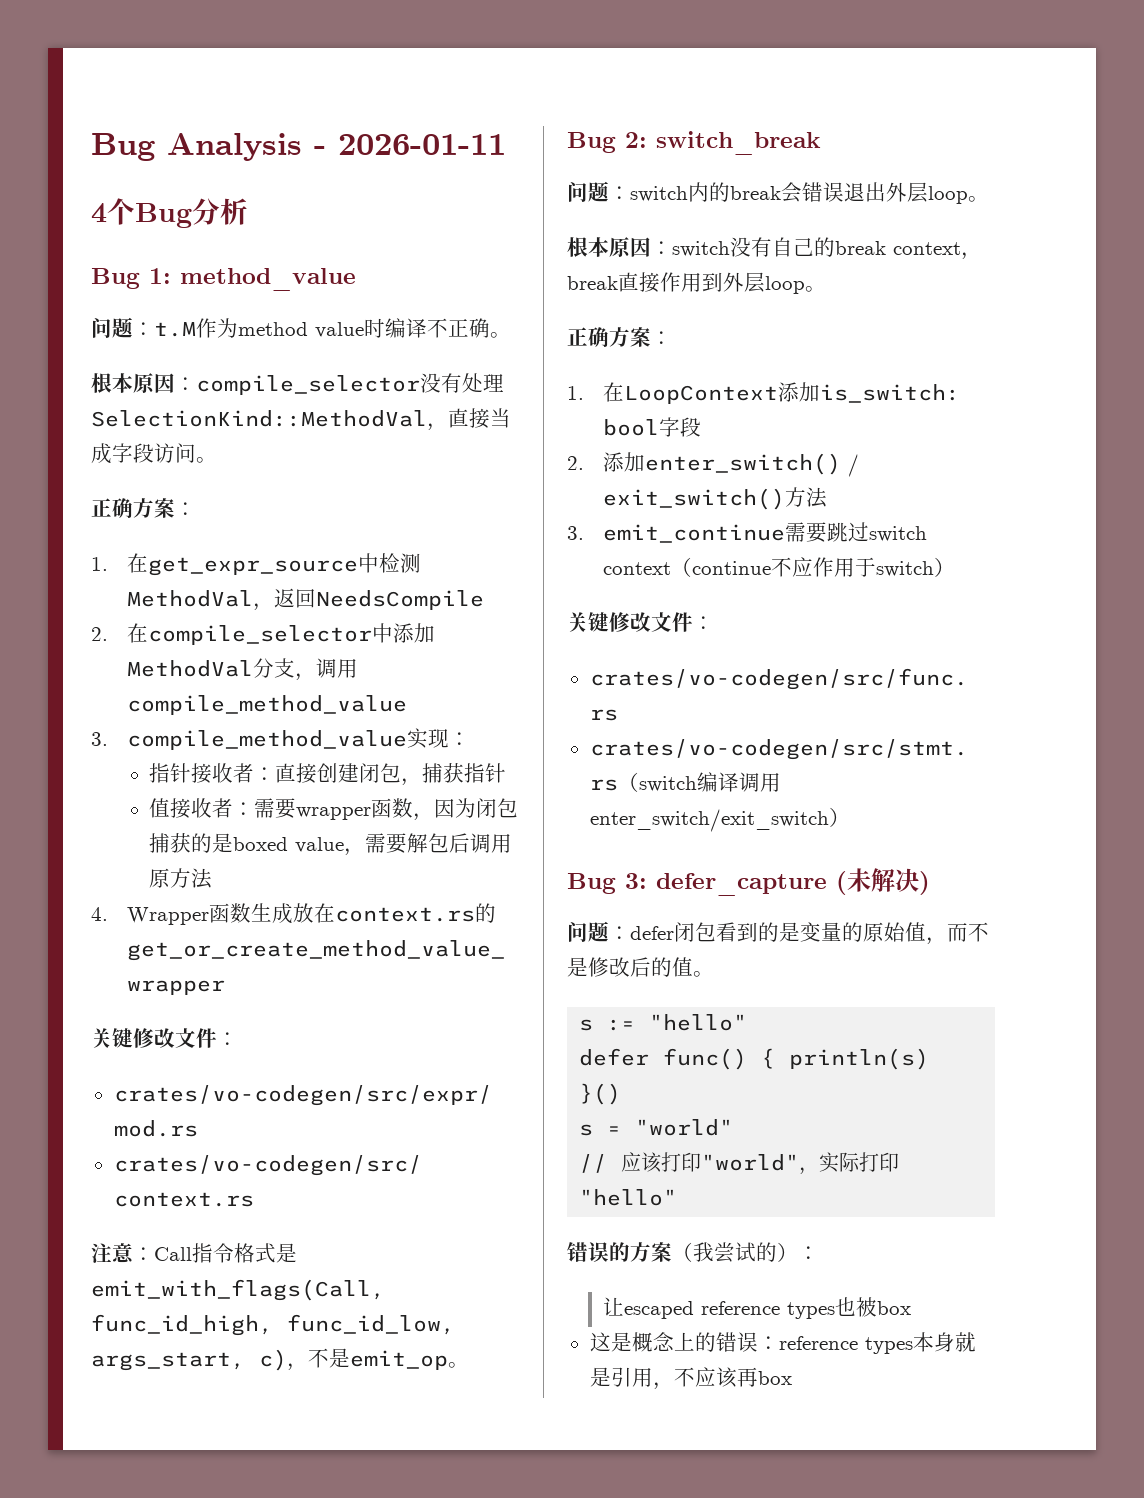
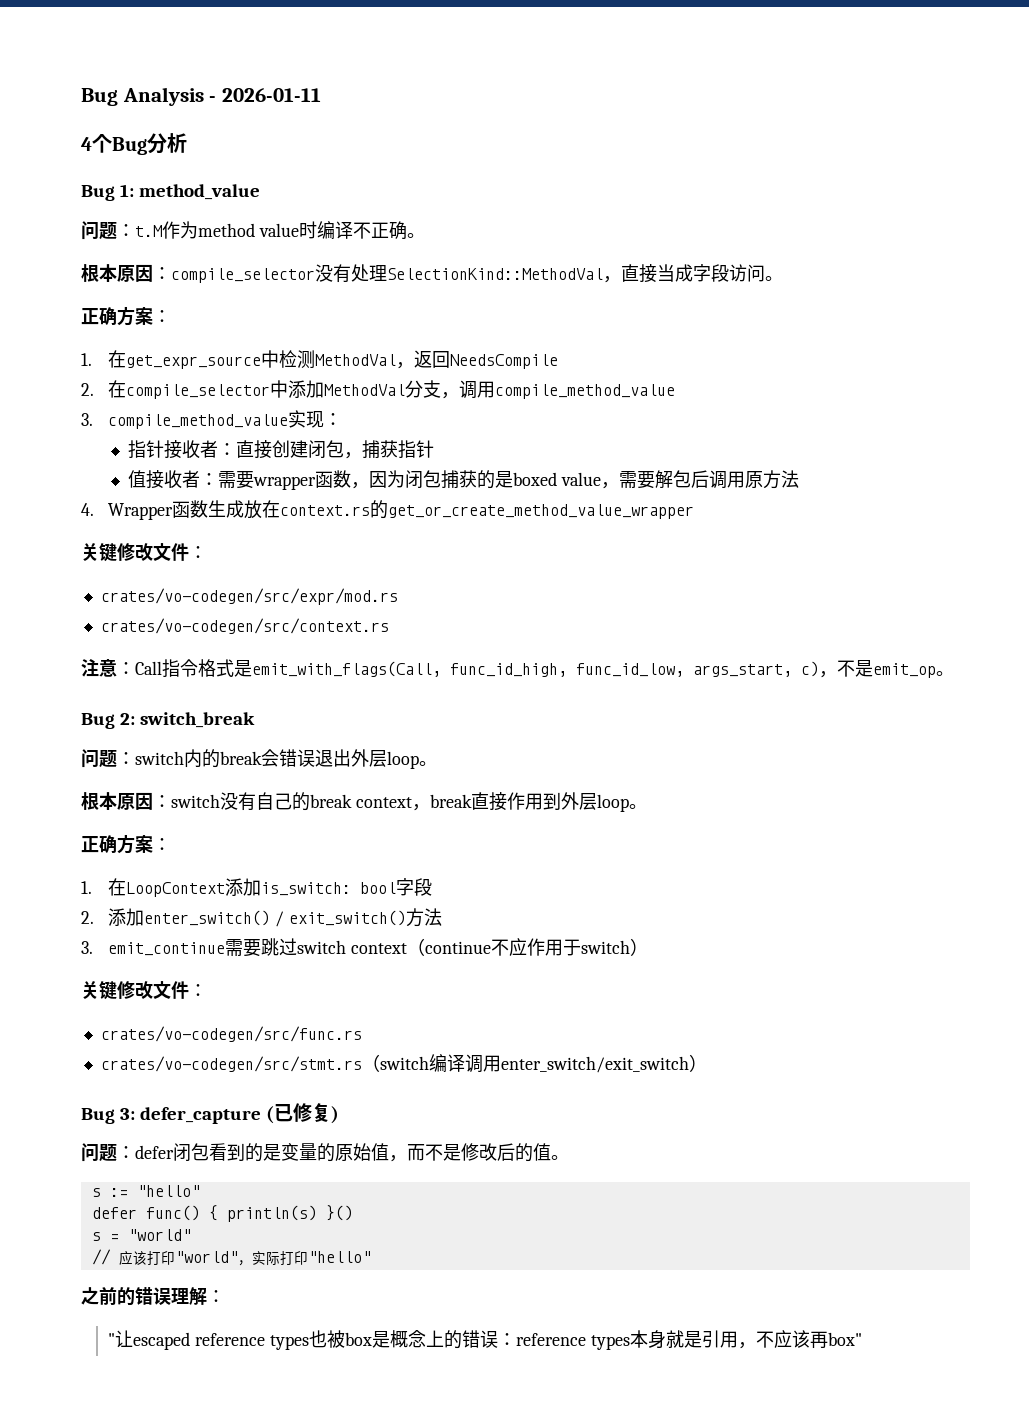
- Bug 3: defer_capture (未解决)
+ Bug 3: defer_capture (已修复)
- 错误的方案（我尝试的）：
- 让escaped reference types也被box
- 这是概念上的错误：reference types本身就是引用，不应该再box
+ 之前的错误理解：
+ "让escaped reference types也被box是概念上的错误：reference types本身就是引用，不应该再box"

